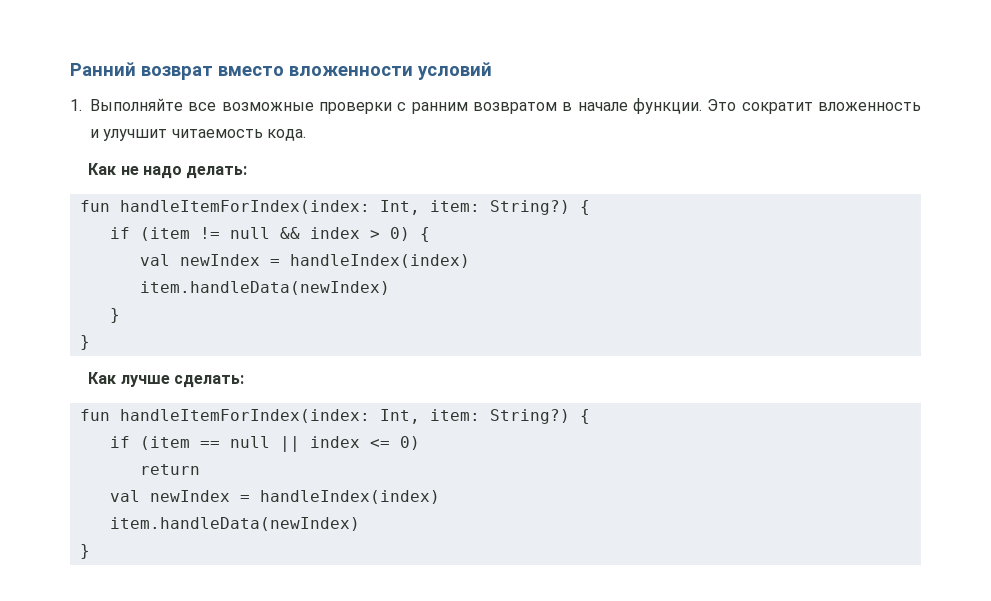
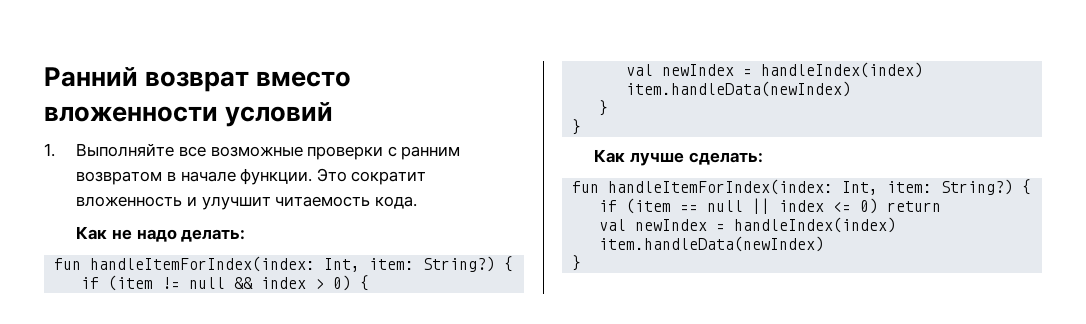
- if (item == null || index <= 0)
- return
+ if (item == null || index <= 0) return

